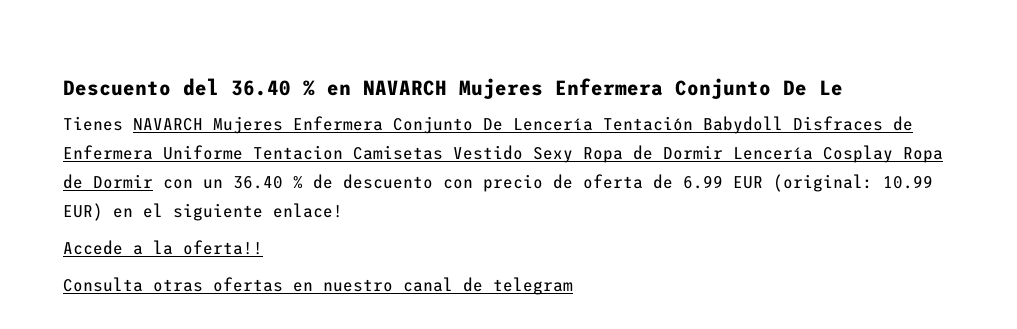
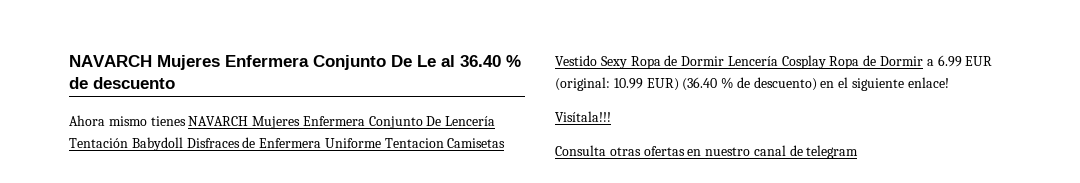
- Descuento del 36.40 % en NAVARCH Mujeres Enfermera Conjunto De Le
- Tienes NAVARCH Mujeres Enfermera Conjunto De Lencería Tentación Babydoll Disfraces de Enfermera Uniforme Tentacion Camisetas Vestido Sexy Ropa de Dormir Lencería Cosplay Ropa de Dormir con un 36.40 % de descuento con precio de oferta de 6.99 EUR (original: 10.99 EUR) en el siguiente enlace!
+ NAVARCH Mujeres Enfermera Conjunto De Le al 36.40 % de descuento
+ Ahora mismo tienes NAVARCH Mujeres Enfermera Conjunto De Lencería Tentación Babydoll Disfraces de Enfermera Uniforme Tentacion Camisetas Vestido Sexy Ropa de Dormir Lencería Cosplay Ropa de Dormir a 6.99 EUR (original: 10.99 EUR) (36.40 % de descuento) en el siguiente enlace!
- Accede a la oferta!!
+ Visítala!!!

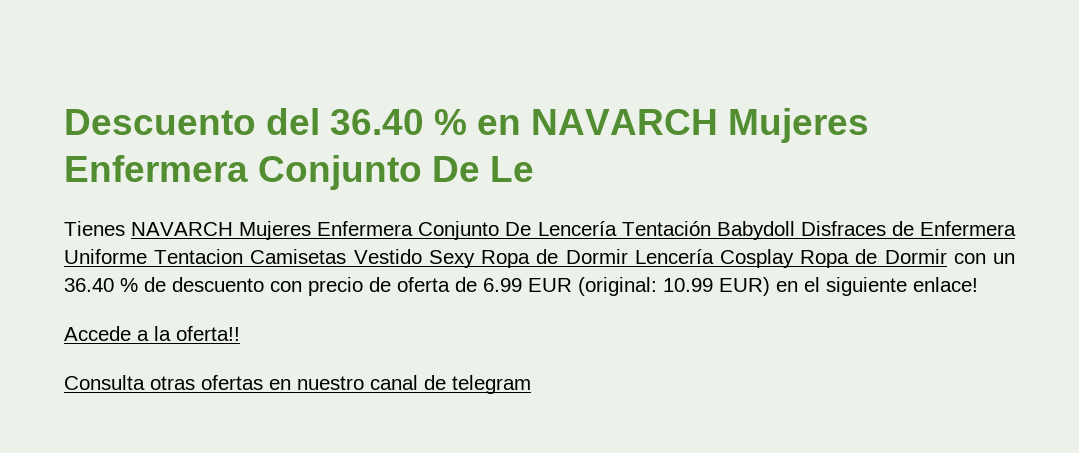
- NAVARCH Mujeres Enfermera Conjunto De Le al 36.40 % de descuento
- Ahora mismo tienes NAVARCH Mujeres Enfermera Conjunto De Lencería Tentación Babydoll Disfraces de Enfermera Uniforme Tentacion Camisetas Vestido Sexy Ropa de Dormir Lencería Cosplay Ropa de Dormir a 6.99 EUR (original: 10.99 EUR) (36.40 % de descuento) en el siguiente enlace!
+ Descuento del 36.40 % en NAVARCH Mujeres Enfermera Conjunto De Le
+ Tienes NAVARCH Mujeres Enfermera Conjunto De Lencería Tentación Babydoll Disfraces de Enfermera Uniforme Tentacion Camisetas Vestido Sexy Ropa de Dormir Lencería Cosplay Ropa de Dormir con un 36.40 % de descuento con precio de oferta de 6.99 EUR (original: 10.99 EUR) en el siguiente enlace!
- Visítala!!!
+ Accede a la oferta!!

